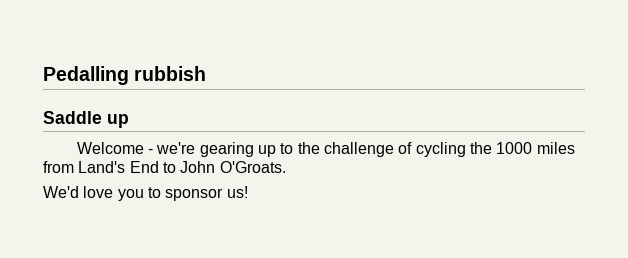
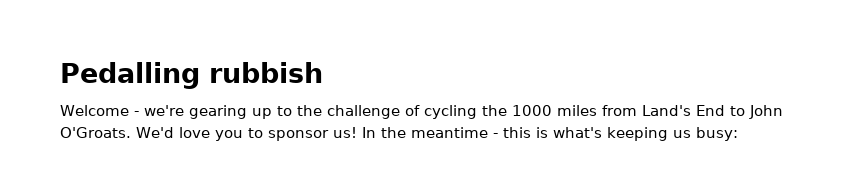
- Saddle up
- Welcome - we're gearing up to the challenge of cycling the 1000 miles from Land's End to John O'Groats.
- We'd love you to sponsor us!
+ Welcome - we're gearing up to the challenge of cycling the 1000 miles from Land's End to John O'Groats. We'd love you to sponsor us!
+ In the meantime - this is what's keeping us busy:

